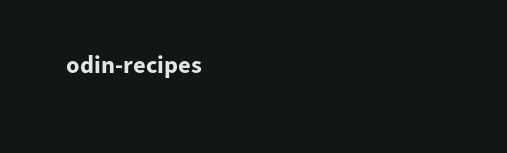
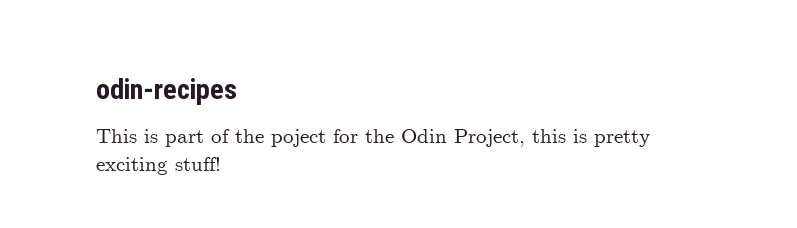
+ This is part of the poject for the Odin Project, this is pretty exciting stuff!

